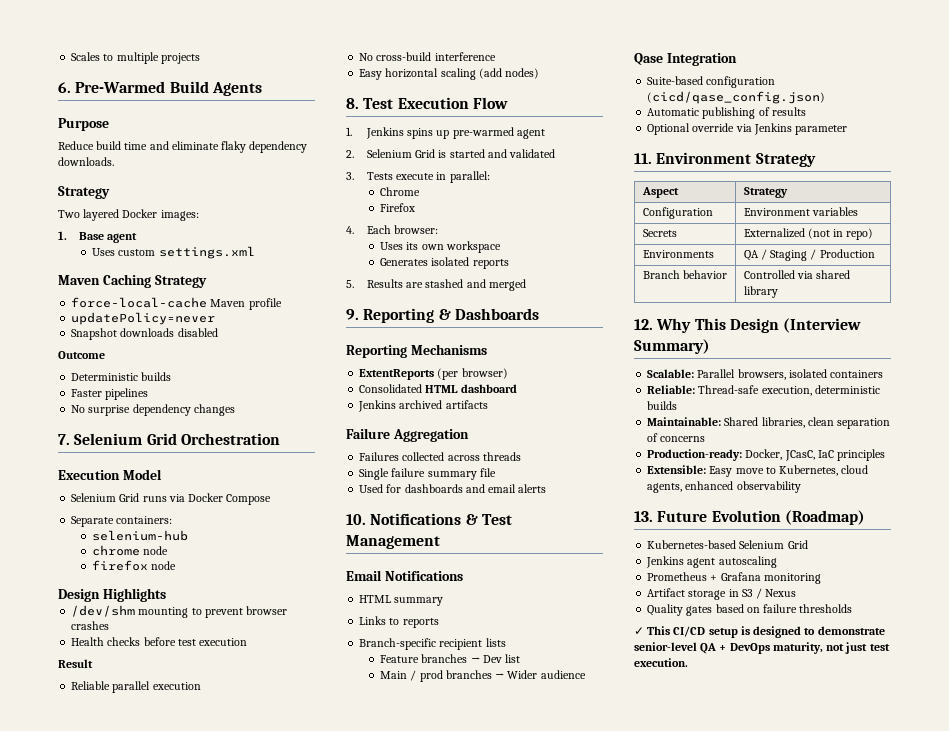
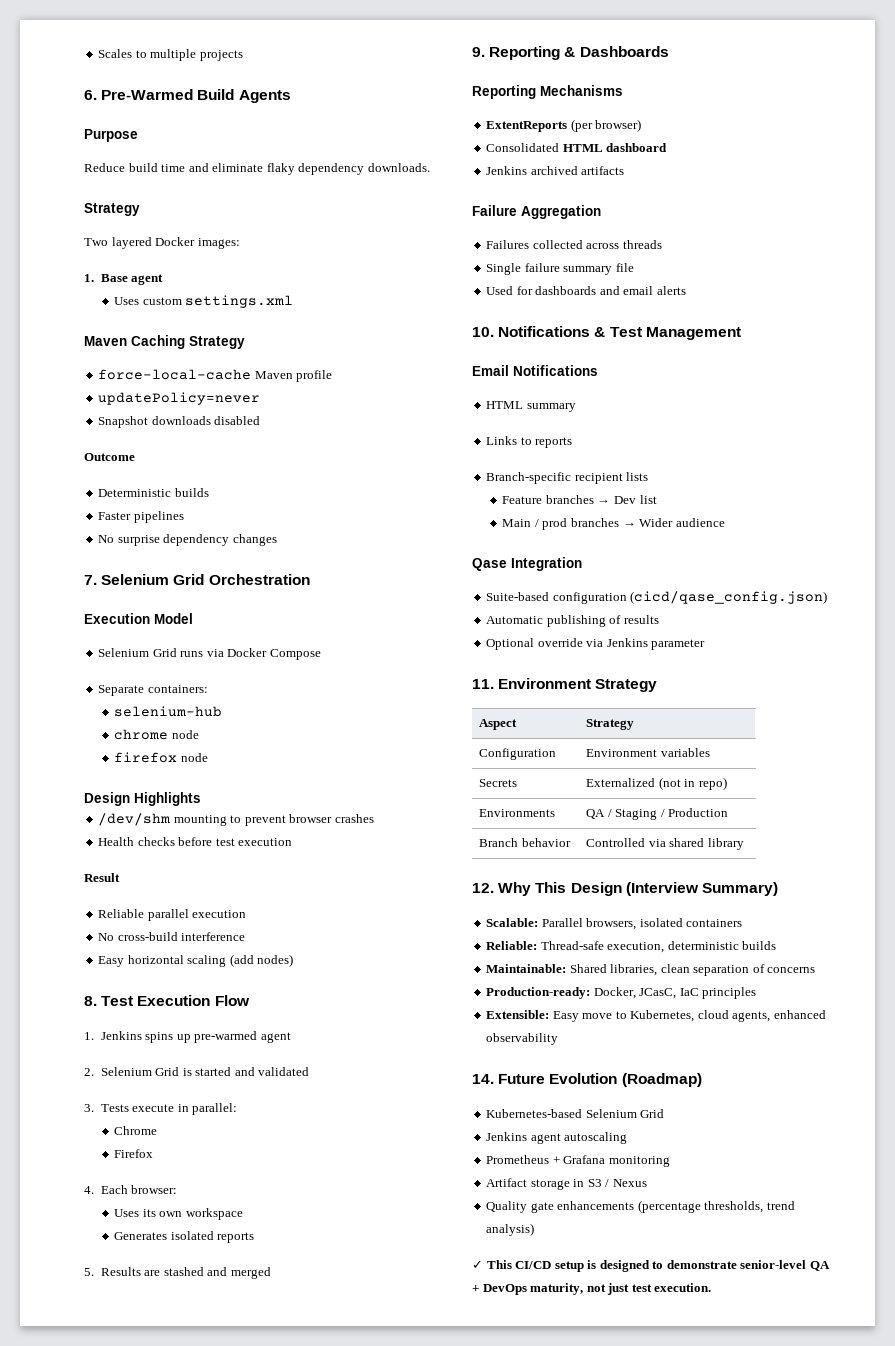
- 13. Future Evolution (Roadmap)
+ 14. Future Evolution (Roadmap)
- Quality gates based on failure thresholds
+ Quality gate enhancements (percentage thresholds, trend analysis)

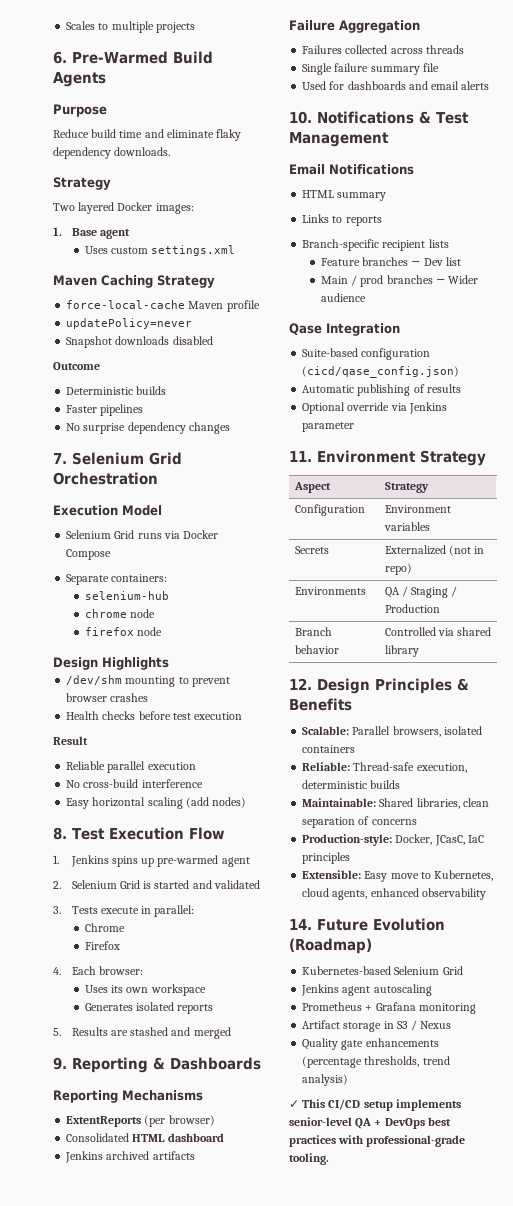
- 12. Why This Design (Interview Summary)
+ 12. Design Principles & Benefits
- Production-ready: Docker, JCasC, IaC principles
+ Production-style: Docker, JCasC, IaC principles
- ✓ This CI/CD setup is designed to demonstrate senior-level QA + DevOps maturity, not just test execution.
+ ✓ This CI/CD setup implements senior-level QA + DevOps best practices with professional-grade tooling.

